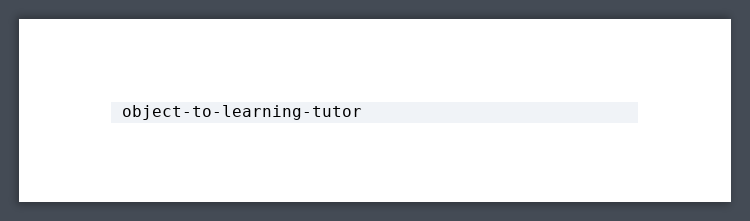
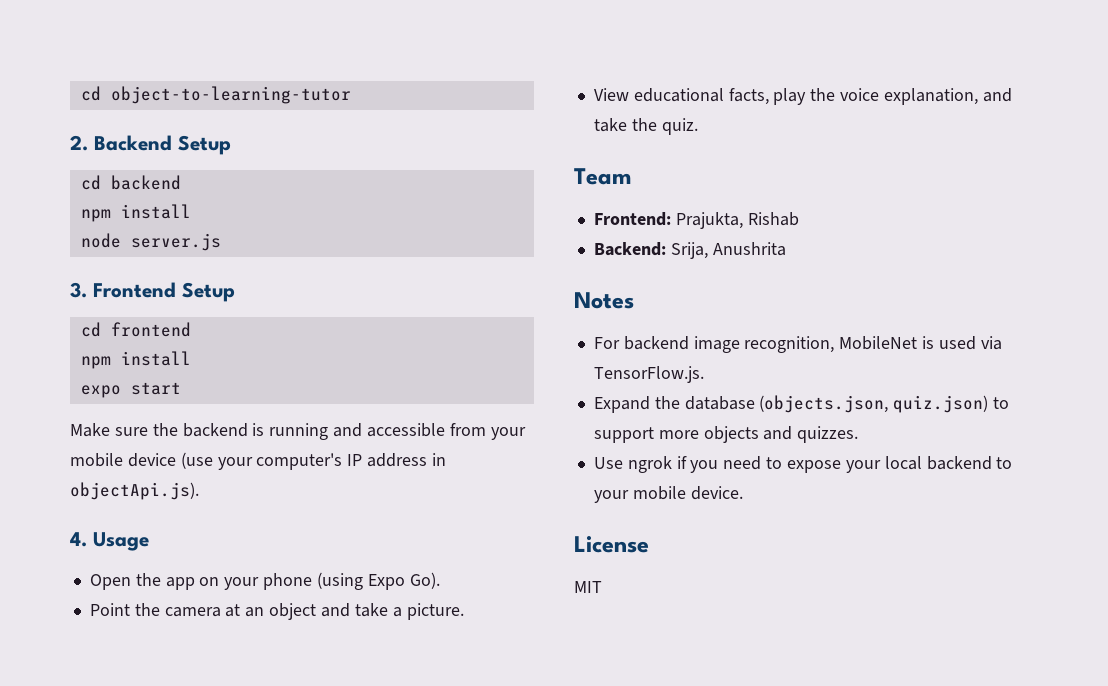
- object-to-learning-tutor
+ cd object-to-learning-tutor
+ 2. Backend Setup
+ cd backend
+ npm install
+ node server.js
+ 3. Frontend Setup
+ cd frontend
+ npm install
+ expo start
+ Make sure the backend is running and accessible from your mobile device (use your computer's IP address in objectApi.js).
+ 4. Usage
+ Open the app on your phone (using Expo Go).
+ Point the camera at an object and take a picture.
+ View educational facts, play the voice explanation, and take the quiz.
+ Team
+ Frontend: Prajukta, Rishab
+ Backend: Srija, Anushrita
+ Notes
+ For backend image recognition, MobileNet is used via TensorFlow.js.
+ Expand the database (objects.json, quiz.json) to support more objects and quizzes.
+ Use ngrok if you need to expose your local backend to your mobile device.
+ License
+ MIT

